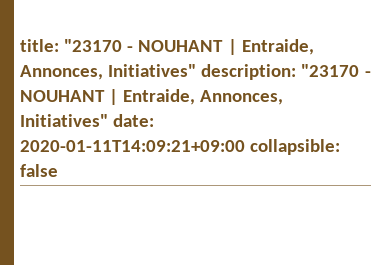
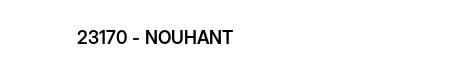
- title: "23170 - NOUHANT | Entraide, Annonces, Initiatives" description: "23170 - NOUHANT | Entraide, Annonces, Initiatives" date: 2020-01-11T14:09:21+09:00 collapsible: false
+ 23170 - NOUHANT

